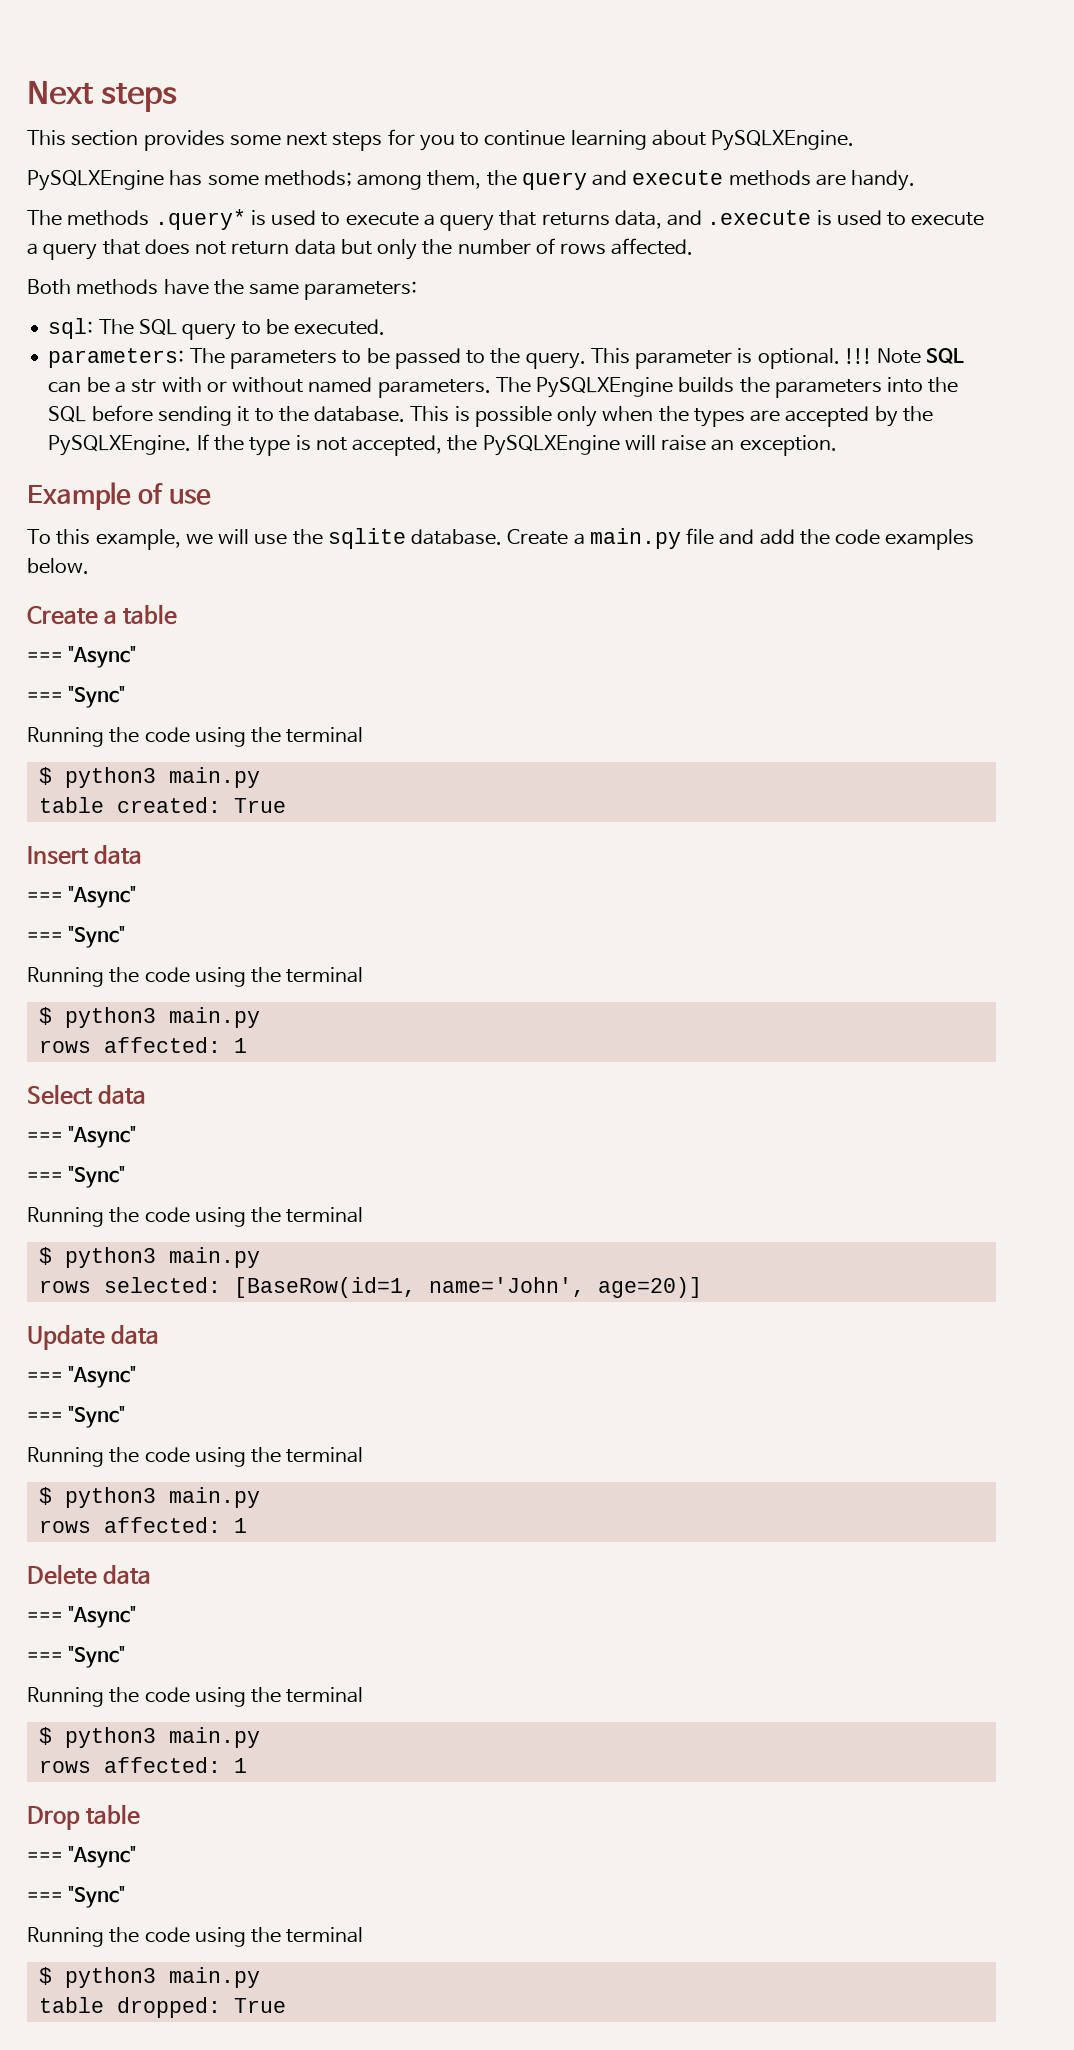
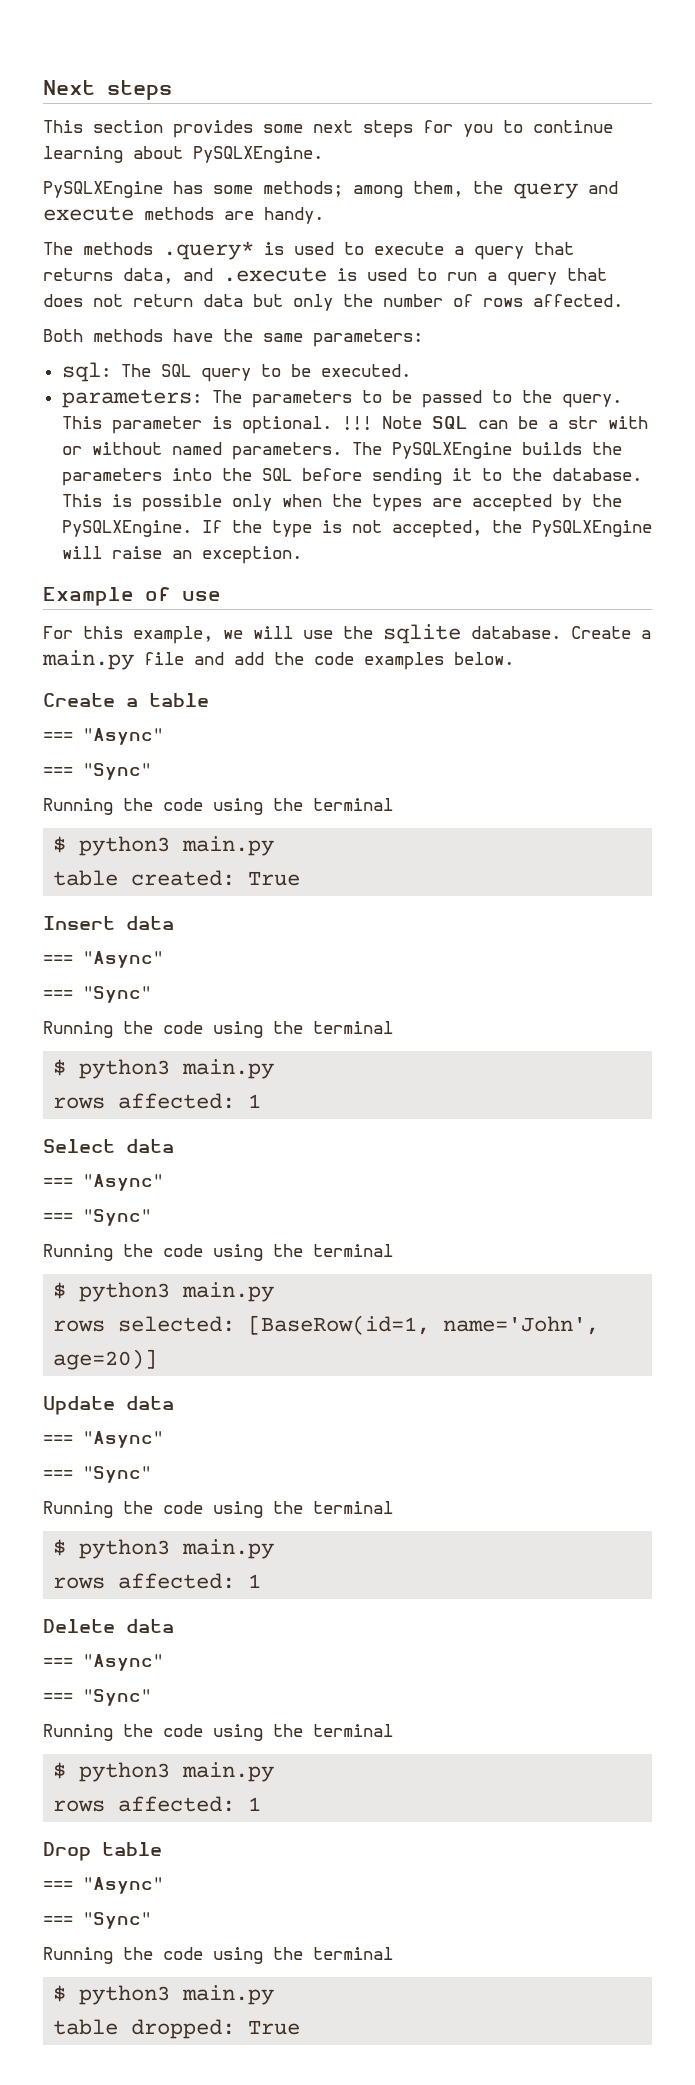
- The methods .query* is used to execute a query that returns data, and .execute is used to execute a query that does not return data but only the number of rows affected.
+ The methods .query* is used to execute a query that returns data, and .execute is used to run a query that does not return data but only the number of rows affected.
- To this example, we will use the sqlite database.
+ For this example, we will use the sqlite database.

